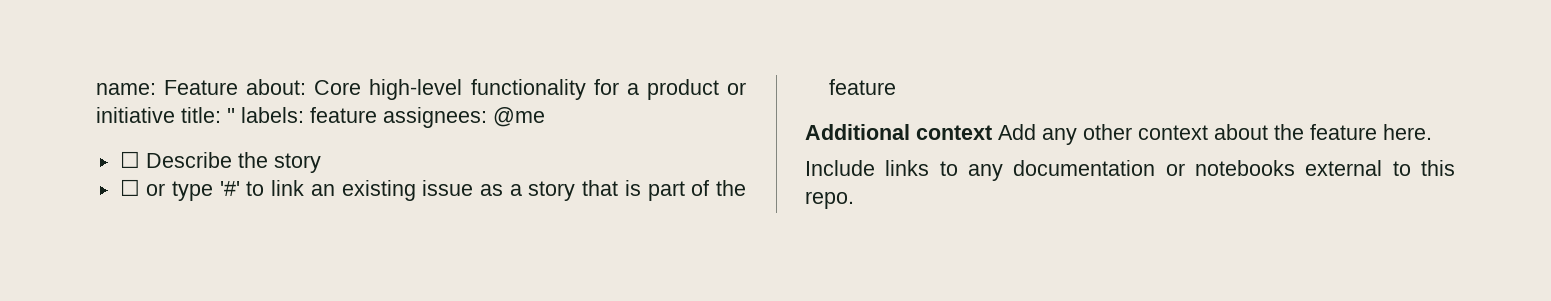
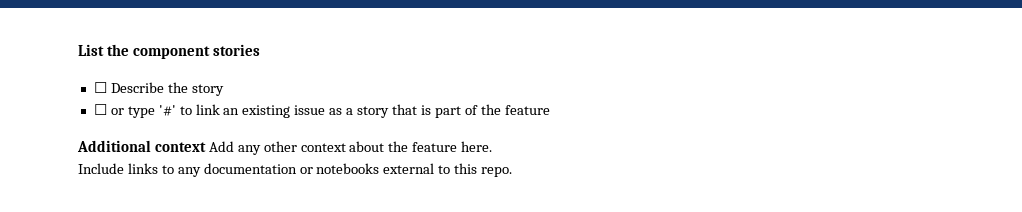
- name: Feature about: Core high-level functionality for a product or initiative title: '' labels: feature assignees: @me
+ List the component stories

